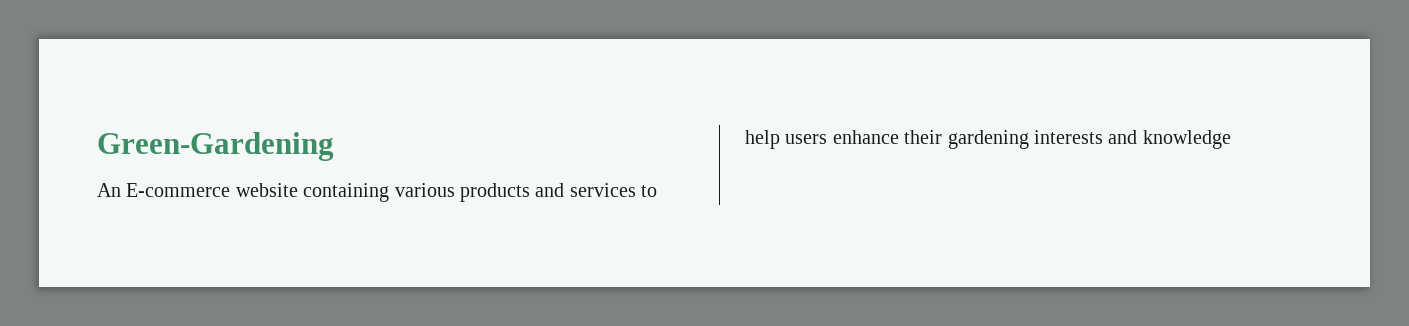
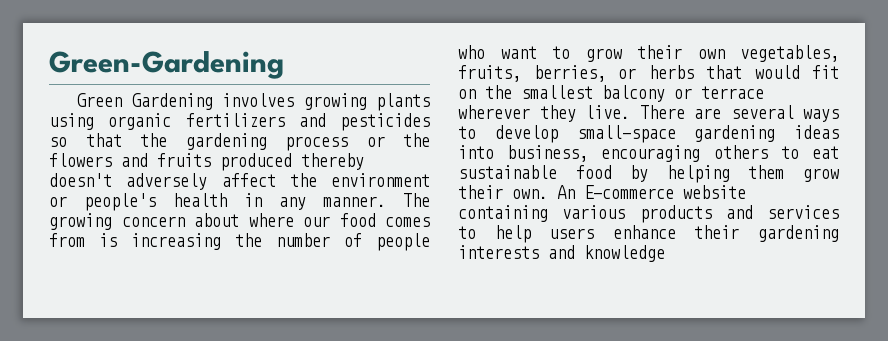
+ Green Gardening involves growing plants using organic fertilizers and pesticides so that the gardening process or the flowers and fruits produced thereby doesn't adversely affect the environment or people's health in any manner. The growing concern about where our food comes from is increasing the number of people who want to grow their own vegetables, fruits, berries, or herbs that would fit on the smallest balcony or terrace wherever they live. There are several ways to develop small-space gardening ideas into business, encouraging others to eat sustainable food by helping them grow their own.

